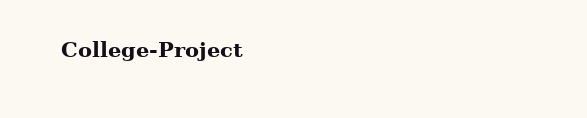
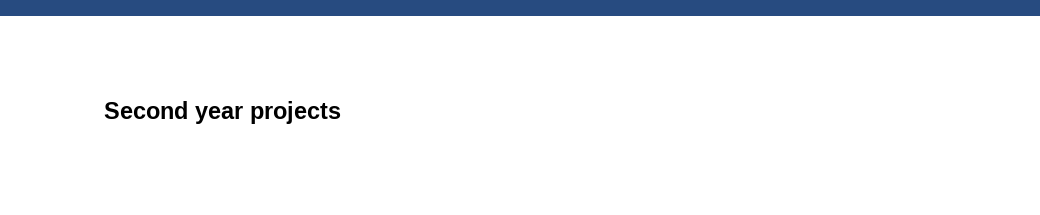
- College-Project
+ Second year projects

